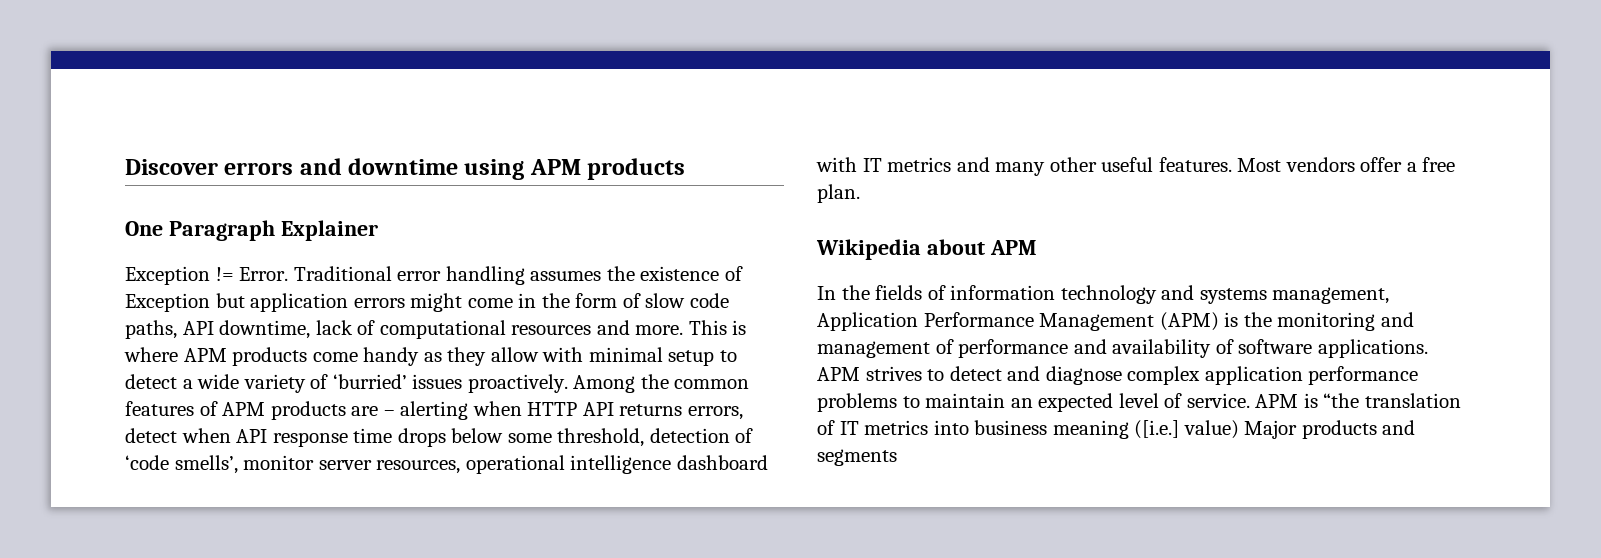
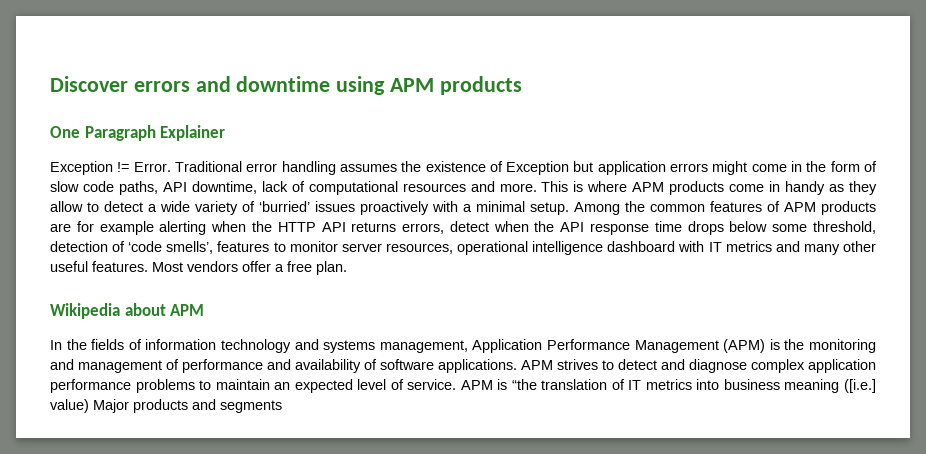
- This is where APM products come handy as they allow with minimal setup to detect a wide variety of ‘burried’ issues proactively.
+ This is where APM products come in handy as they allow to detect a wide variety of ‘burried’ issues proactively with a minimal setup.
- Among the common features of APM products are – alerting when HTTP API returns errors, detect when API response time drops below some threshold, detection of ‘code smells’, monitor server resources, operational intelligence dashboard with IT metrics and many other useful features.
+ Among the common features of APM products are for example alerting when the HTTP API returns errors, detect when the API response time drops below some threshold, detection of ‘code smells’, features to monitor server resources, operational intelligence dashboard with IT metrics and many other useful features.

